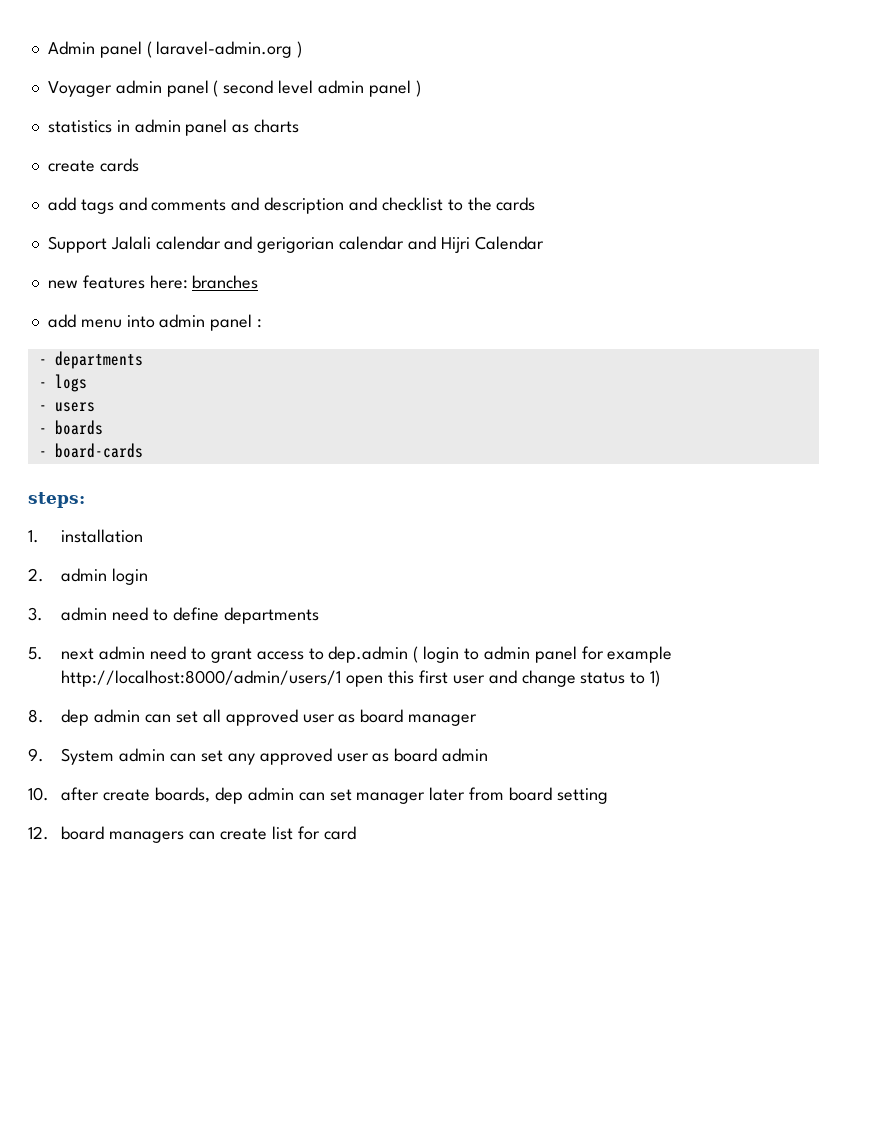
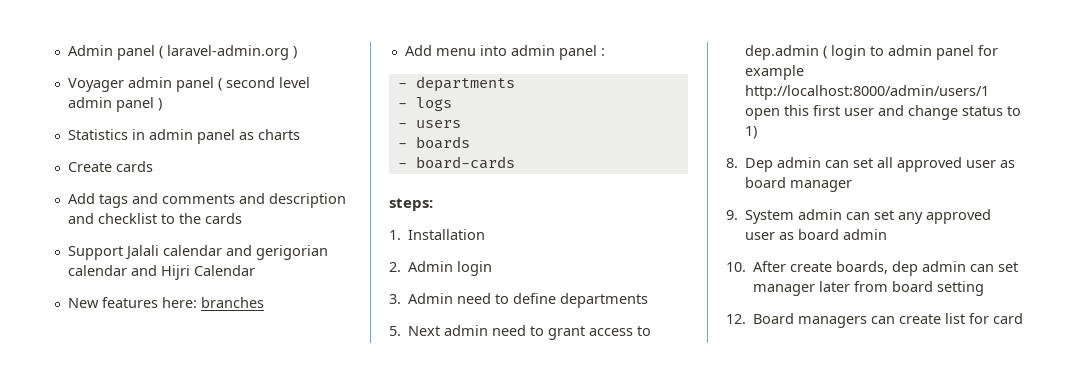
- statistics in admin panel as charts
+ Statistics in admin panel as charts
- create cards
- add tags and comments and description and checklist to the cards
+ Create cards
+ Add tags and comments and description and checklist to the cards
- new features here: branches
+ New features here: branches
- add menu into admin panel :
+ Add menu into admin panel :
- 1. installation
+ 1. Installation
- 2. admin login
+ 2. Admin login
- 3. admin need to define departments
+ 3. Admin need to define departments
- 5. next admin need to grant access to dep.admin ( login to admin panel for example http://localhost:8000/admin/users/1 open this first user and change status to 1)
+ 5. Next admin need to grant access to dep.admin ( login to admin panel for example http://localhost:8000/admin/users/1 open this first user and change status to 1)
- 8. dep admin can set all approved user as board manager
+ 8. Dep admin can set all approved user as board manager
- 10. after create boards, dep admin can set manager later from board setting
+ 10. After create boards, dep admin can set manager later from board setting
- 12. board managers can create list for card
+ 12. Board managers can create list for card

